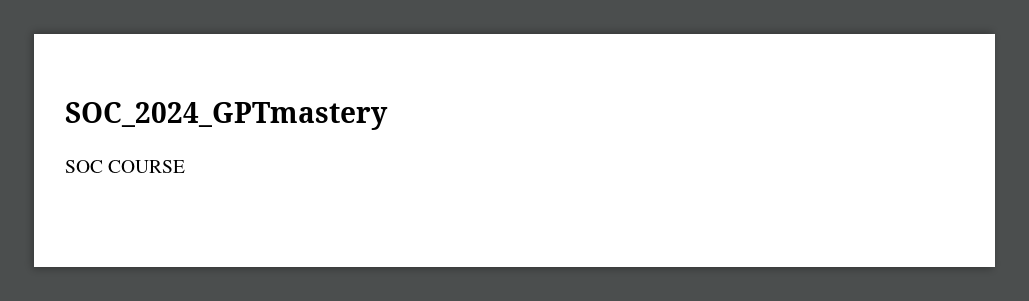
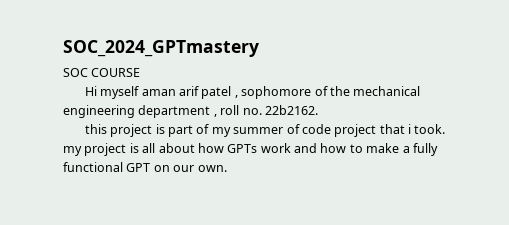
+ Hi myself aman arif patel , sophomore of the mechanical engineering department , roll no. 22b2162.
+ this project is part of my summer of code project that i took. my project is all about how GPTs work and how to make a fully functional GPT on our own.

